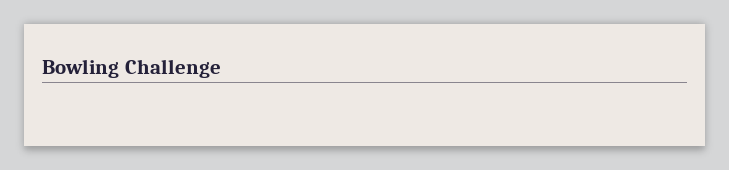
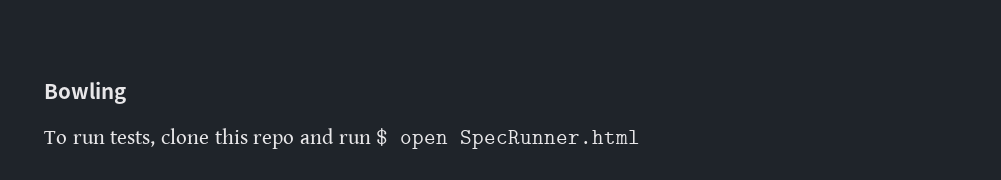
- Bowling Challenge
+ Bowling
+ To run tests, clone this repo and run $ open SpecRunner.html

